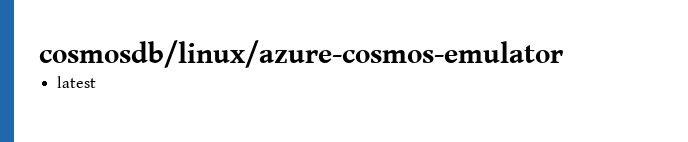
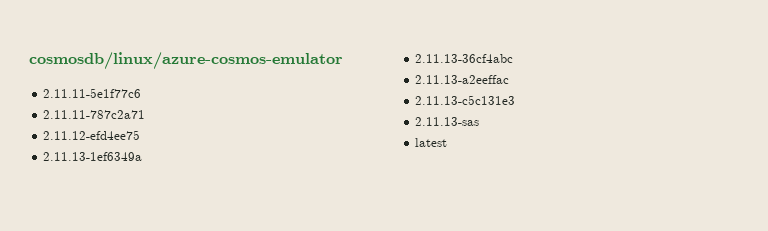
+ 2.11.11-5e1f77c6
+ 2.11.11-787c2a71
+ 2.11.12-efd4ee75
+ 2.11.13-1ef6349a
+ 2.11.13-36cf4abc
+ 2.11.13-a2eeffac
+ 2.11.13-c5c131e3
+ 2.11.13-sas

